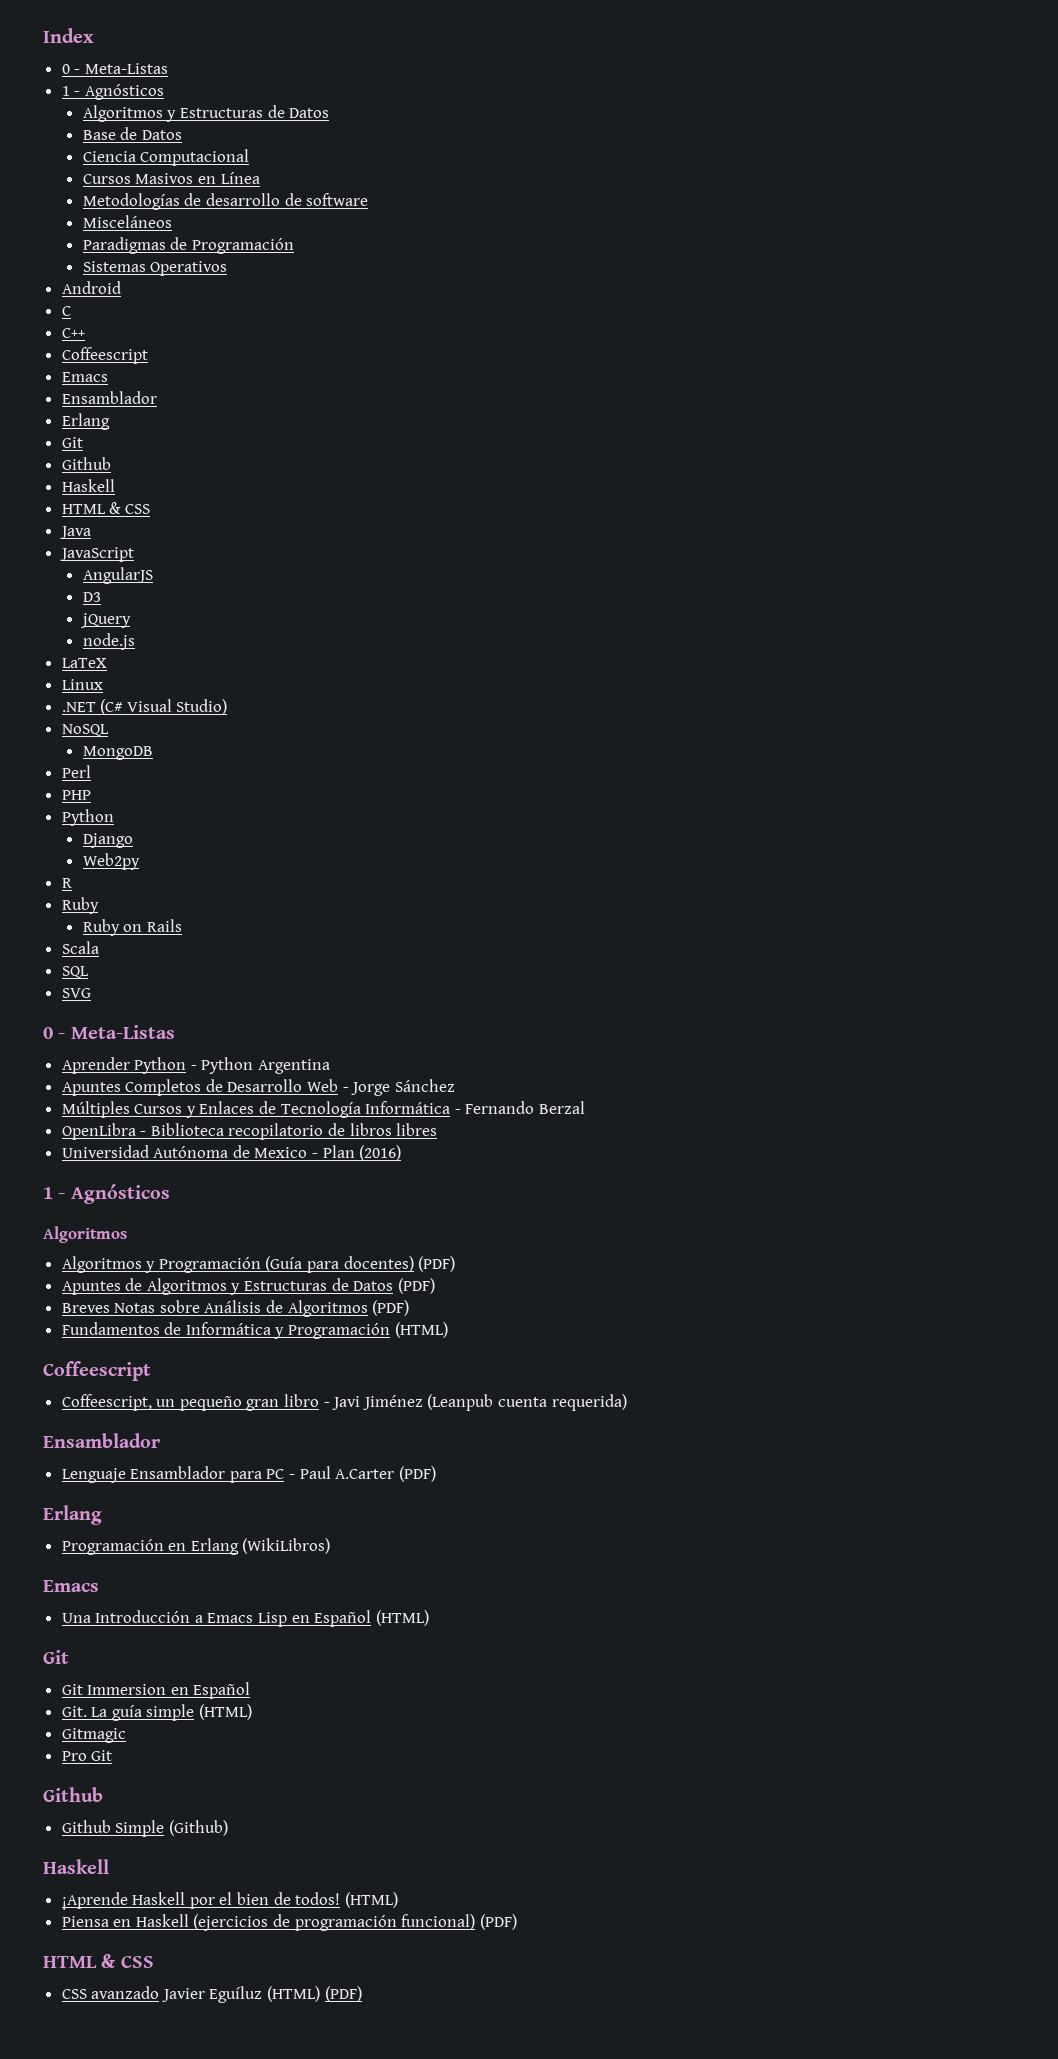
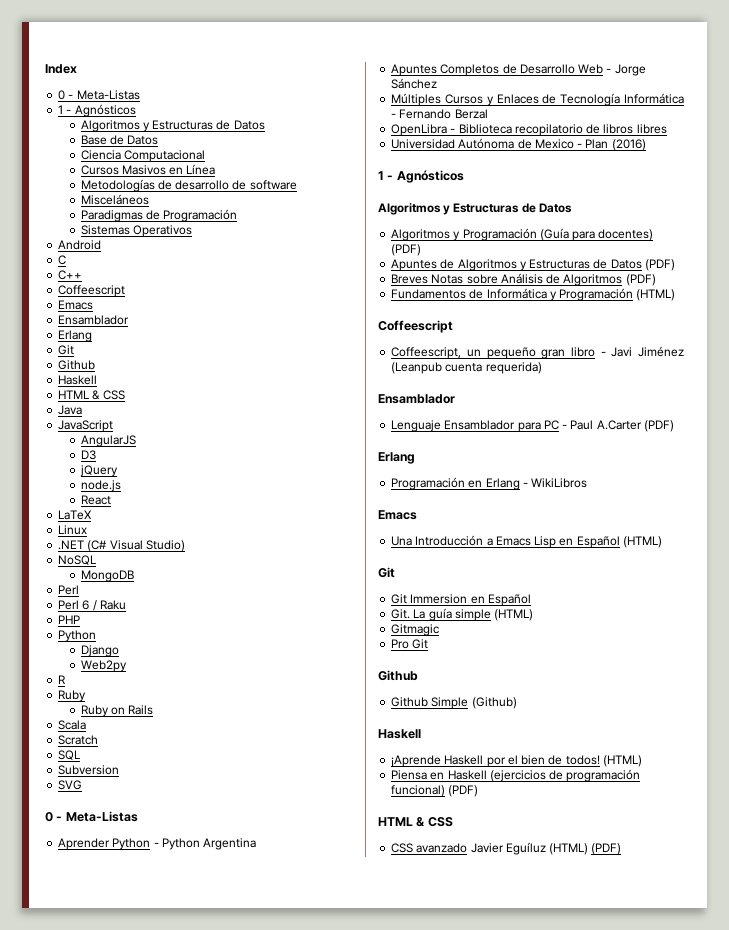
+ React
+ Perl 6 / Raku
+ Scratch
+ Subversion
  Universidad Autónoma de Mexico - Plan (2016)
  1 - Agnósticos
- Algoritmos
+ Algoritmos y Estructuras de Datos
- Programación en Erlang (WikiLibros)
+ Programación en Erlang - WikiLibros

